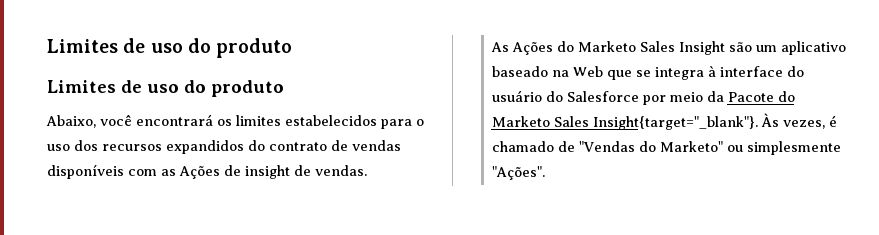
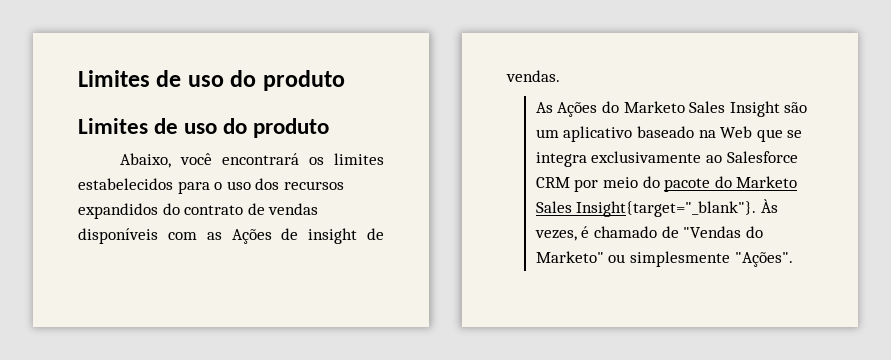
- As Ações do Marketo Sales Insight são um aplicativo baseado na Web que se integra à interface do usuário do Salesforce por meio da Pacote do Marketo Sales Insight{target="_blank"}.
+ As Ações do Marketo Sales Insight são um aplicativo baseado na Web que se integra exclusivamente ao Salesforce CRM por meio do pacote do Marketo Sales Insight{target="_blank"}.

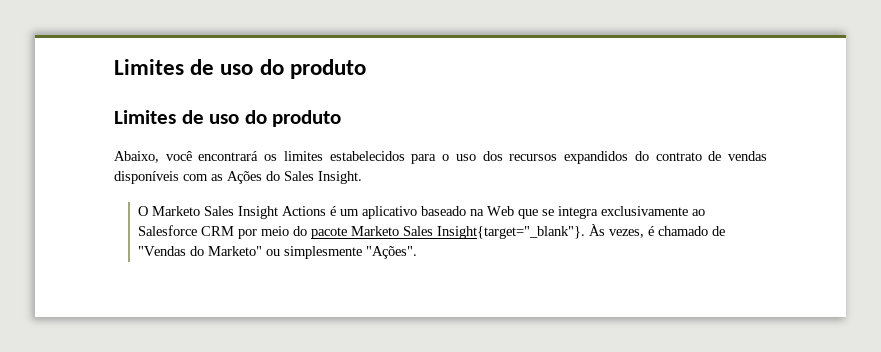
- Abaixo, você encontrará os limites estabelecidos para o uso dos recursos expandidos do contrato de vendas disponíveis com as Ações de insight de vendas.
- As Ações do Marketo Sales Insight são um aplicativo baseado na Web que se integra exclusivamente ao Salesforce CRM por meio do pacote do Marketo Sales Insight{target="_blank"}.
+ Abaixo, você encontrará os limites estabelecidos para o uso dos recursos expandidos do contrato de vendas disponíveis com as Ações do Sales Insight.
+ O Marketo Sales Insight Actions é um aplicativo baseado na Web que se integra exclusivamente ao Salesforce CRM por meio do pacote Marketo Sales Insight{target="_blank"}.

